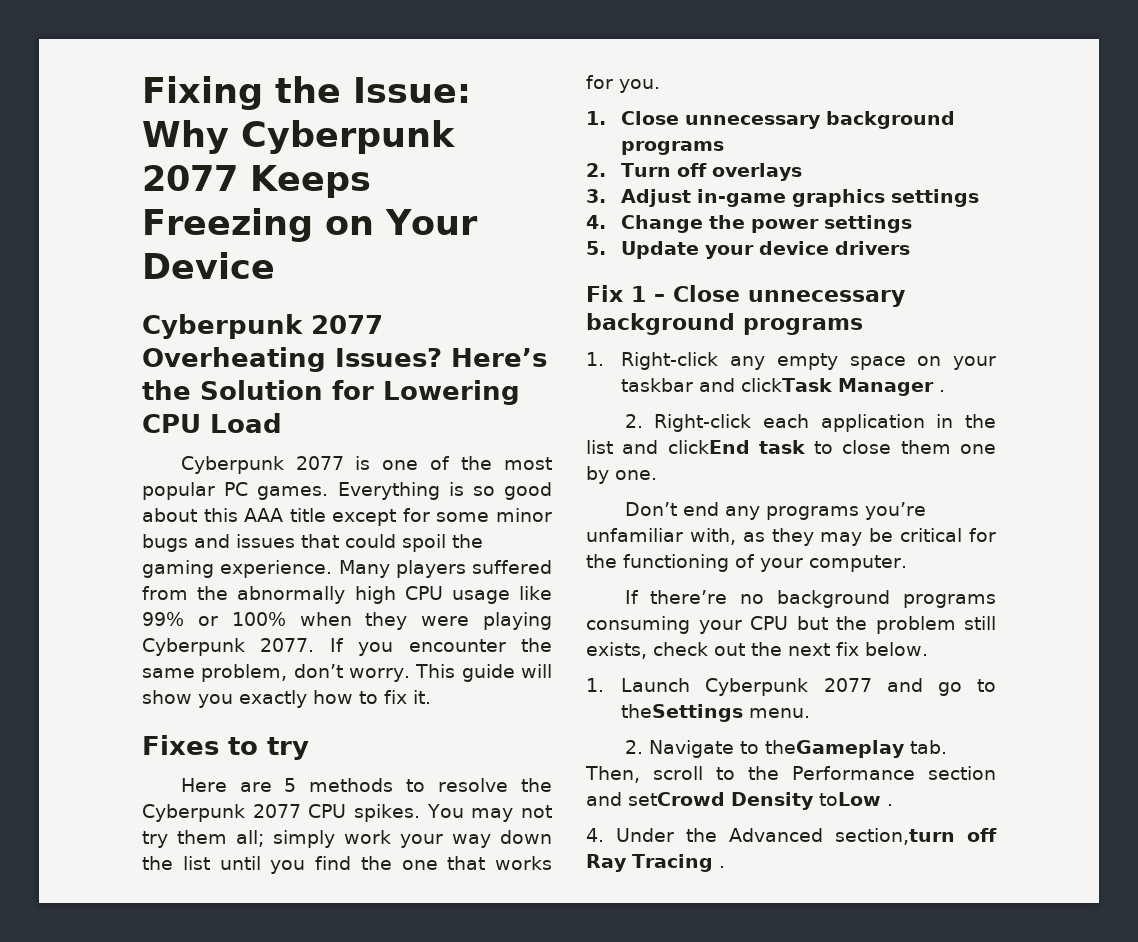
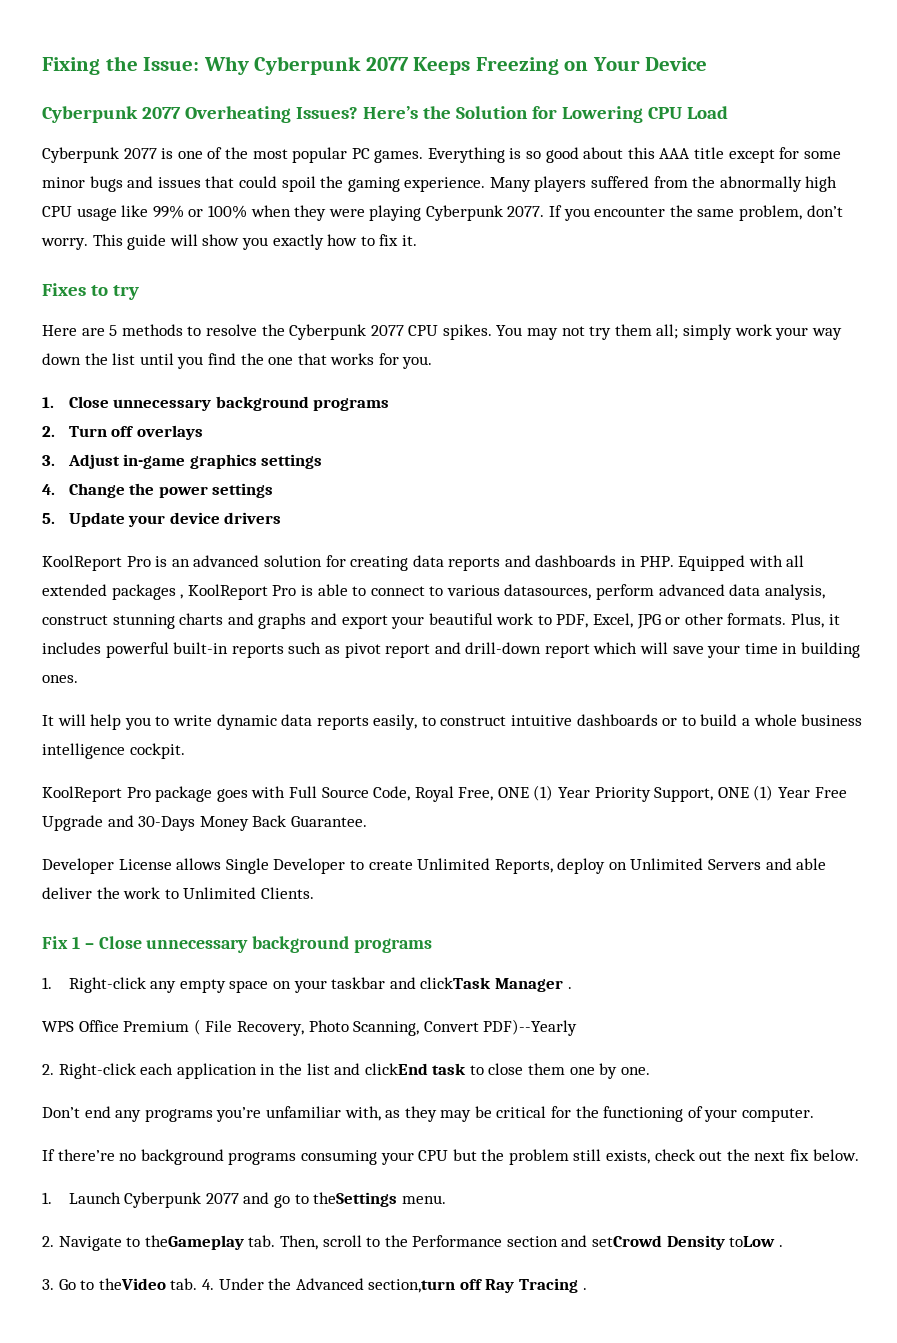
+ KoolReport Pro is an advanced solution for creating data reports and dashboards in PHP. Equipped with all extended packages , KoolReport Pro is able to connect to various datasources, perform advanced data analysis, construct stunning charts and graphs and export your beautiful work to PDF, Excel, JPG or other formats. Plus, it includes powerful built-in reports such as pivot report and drill-down report which will save your time in building ones.
+ It will help you to write dynamic data reports easily, to construct intuitive dashboards or to build a whole business intelligence cockpit.
+ KoolReport Pro package goes with Full Source Code, Royal Free, ONE (1) Year Priority Support, ONE (1) Year Free Upgrade and 30-Days Money Back Guarantee.
+ Developer License allows Single Developer to create Unlimited Reports, deploy on Unlimited Servers and able deliver the work to Unlimited Clients.
+ WPS Office Premium ( File Recovery, Photo Scanning, Convert PDF)--Yearly
- 4. Under the Advanced section,turn off Ray Tracing .
+ 3. Go to theVideo tab. 4. Under the Advanced section,turn off Ray Tracing .

